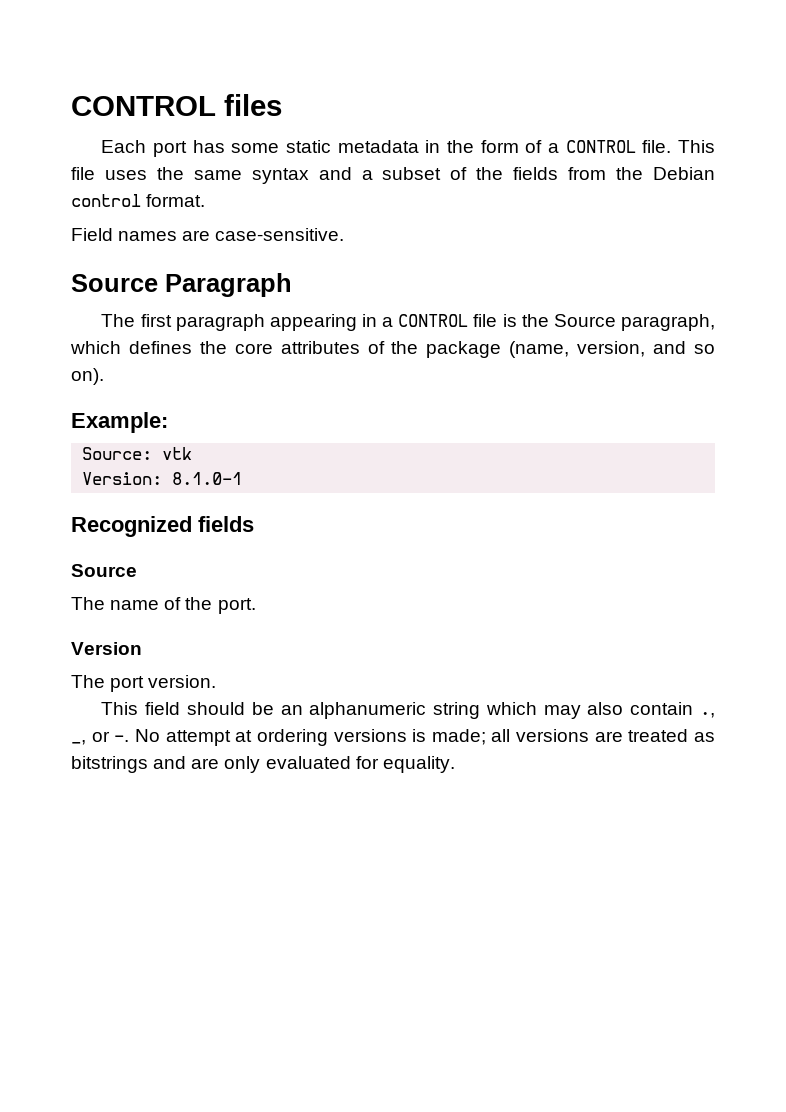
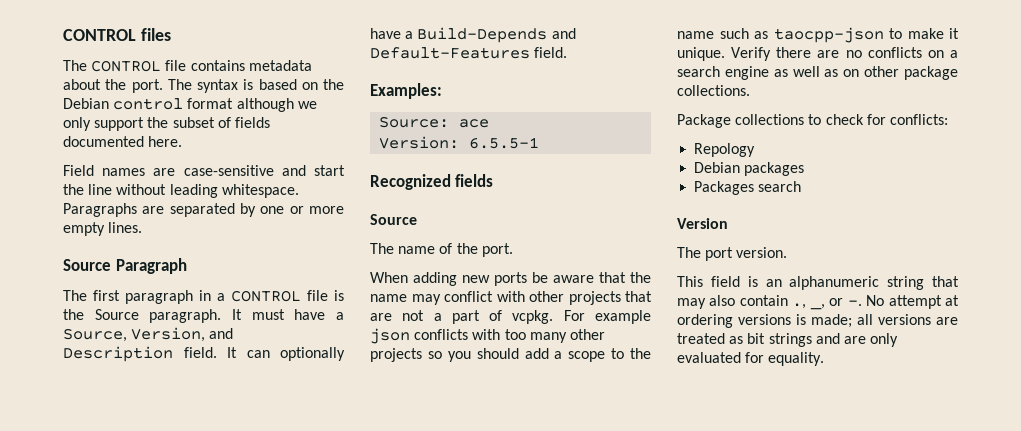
- Each port has some static metadata in the form of a CONTROL file. This file uses the same syntax and a subset of the fields from the Debian control format.
- Field names are case-sensitive.
+ The CONTROL file contains metadata about the port. The syntax is based on the Debian control format although we only support the subset of fields documented here.
+ Field names are case-sensitive and start the line without leading whitespace. Paragraphs are separated by one or more empty lines.
- The first paragraph appearing in a CONTROL file is the Source paragraph, which defines the core attributes of the package (name, version, and so on).
- Example:
+ The first paragraph in a CONTROL file is the Source paragraph. It must have a Source, Version, and Description field. It can optionally have a Build-Depends and Default-Features field.
+ Examples:
- Source: vtk
+ Source: ace
- Version: 8.1.0-1
+ Version: 6.5.5-1
+ When adding new ports be aware that the name may conflict with other projects that are not a part of vcpkg. For example json conflicts with too many other projects so you should add a scope to the name such as taocpp-json to make it unique. Verify there are no conflicts on a search engine as well as on other package collections.
+ Package collections to check for conflicts:
+ Repology
+ Debian packages
+ Packages search
- This field should be an alphanumeric string which may also contain ., _, or -.
+ This field is an alphanumeric string that may also contain ., _, or -.
- No attempt at ordering versions is made; all versions are treated as bitstrings and are only evaluated for equality.
+ No attempt at ordering versions is made; all versions are treated as bit strings and are only evaluated for equality.

